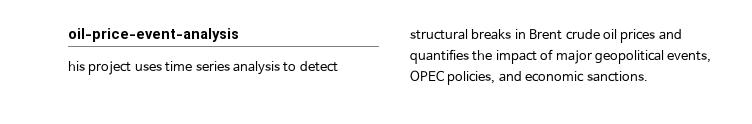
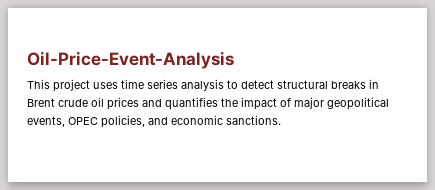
- oil-price-event-analysis
- his project uses time series analysis to detect structural breaks in Brent crude oil prices and quantifies the impact of major geopolitical events, OPEC policies, and economic sanctions.
+ Oil-Price-Event-Analysis
+ This project uses time series analysis to detect structural breaks in Brent crude oil prices and quantifies the impact of major geopolitical events, OPEC policies, and economic sanctions.

